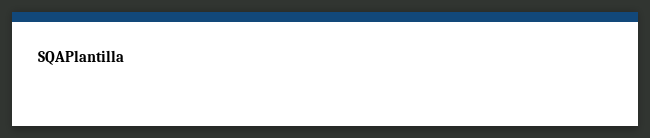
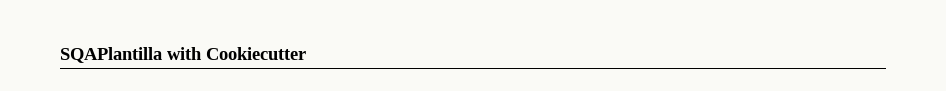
- SQAPlantilla
+ SQAPlantilla with Cookiecutter

